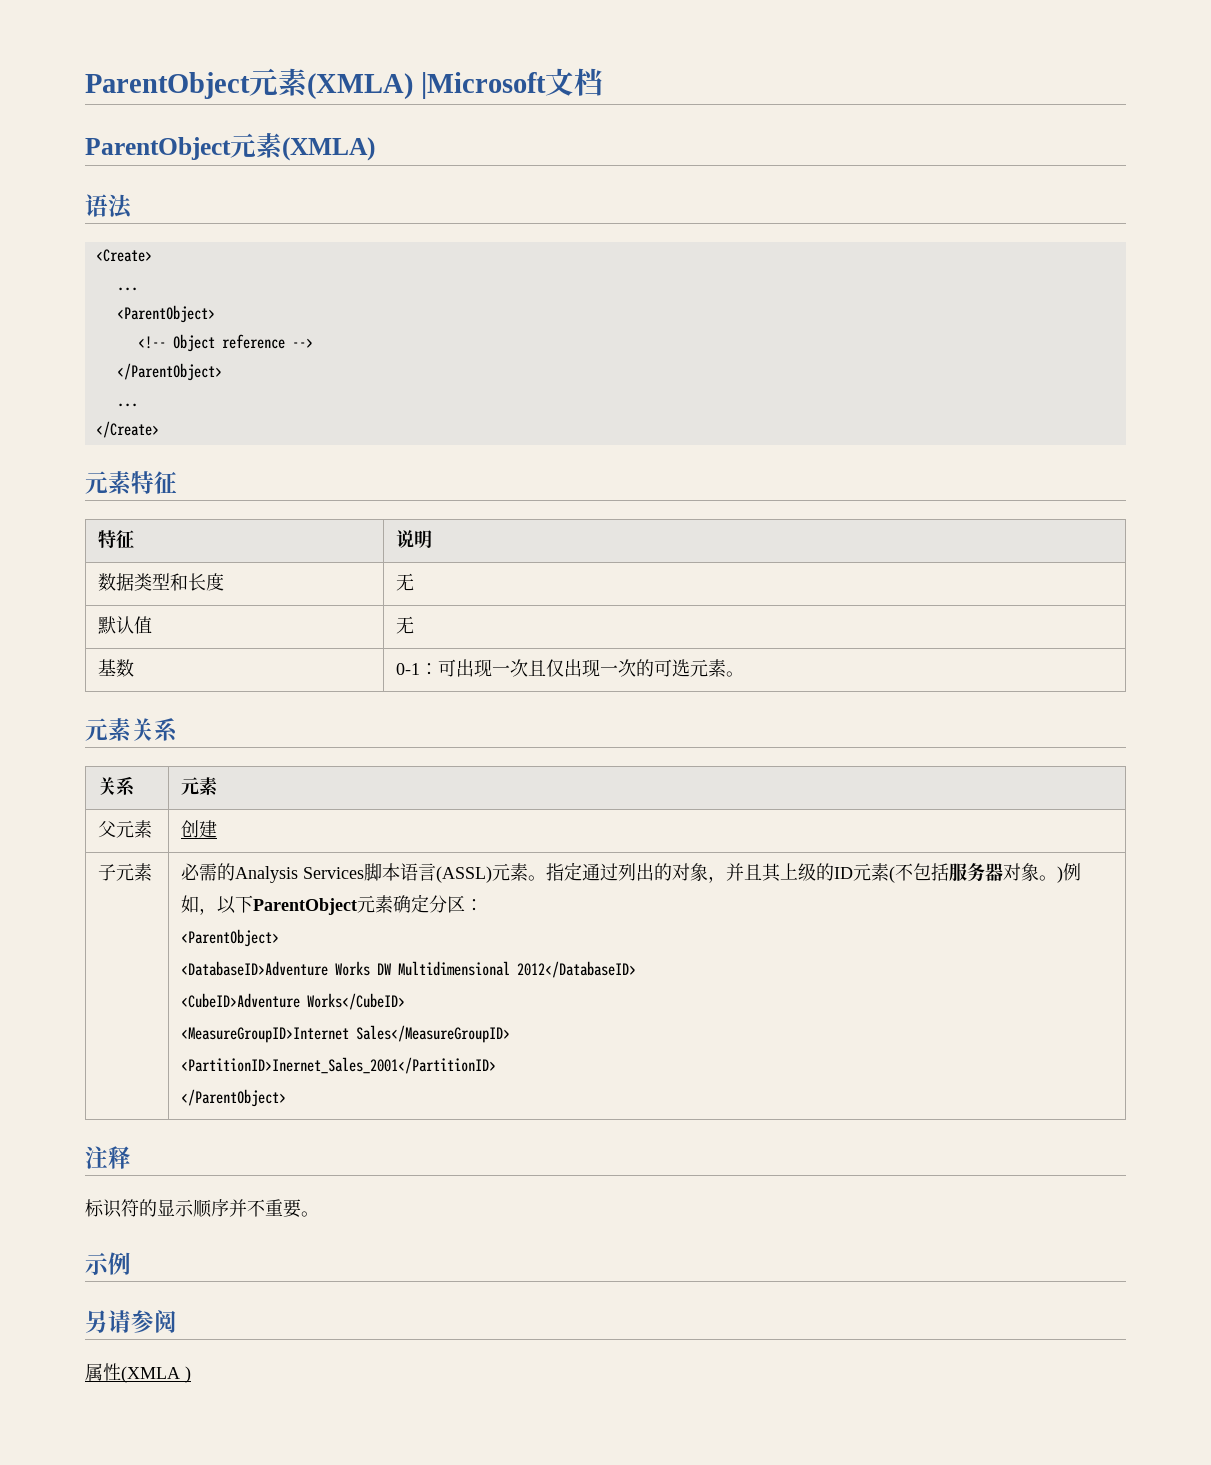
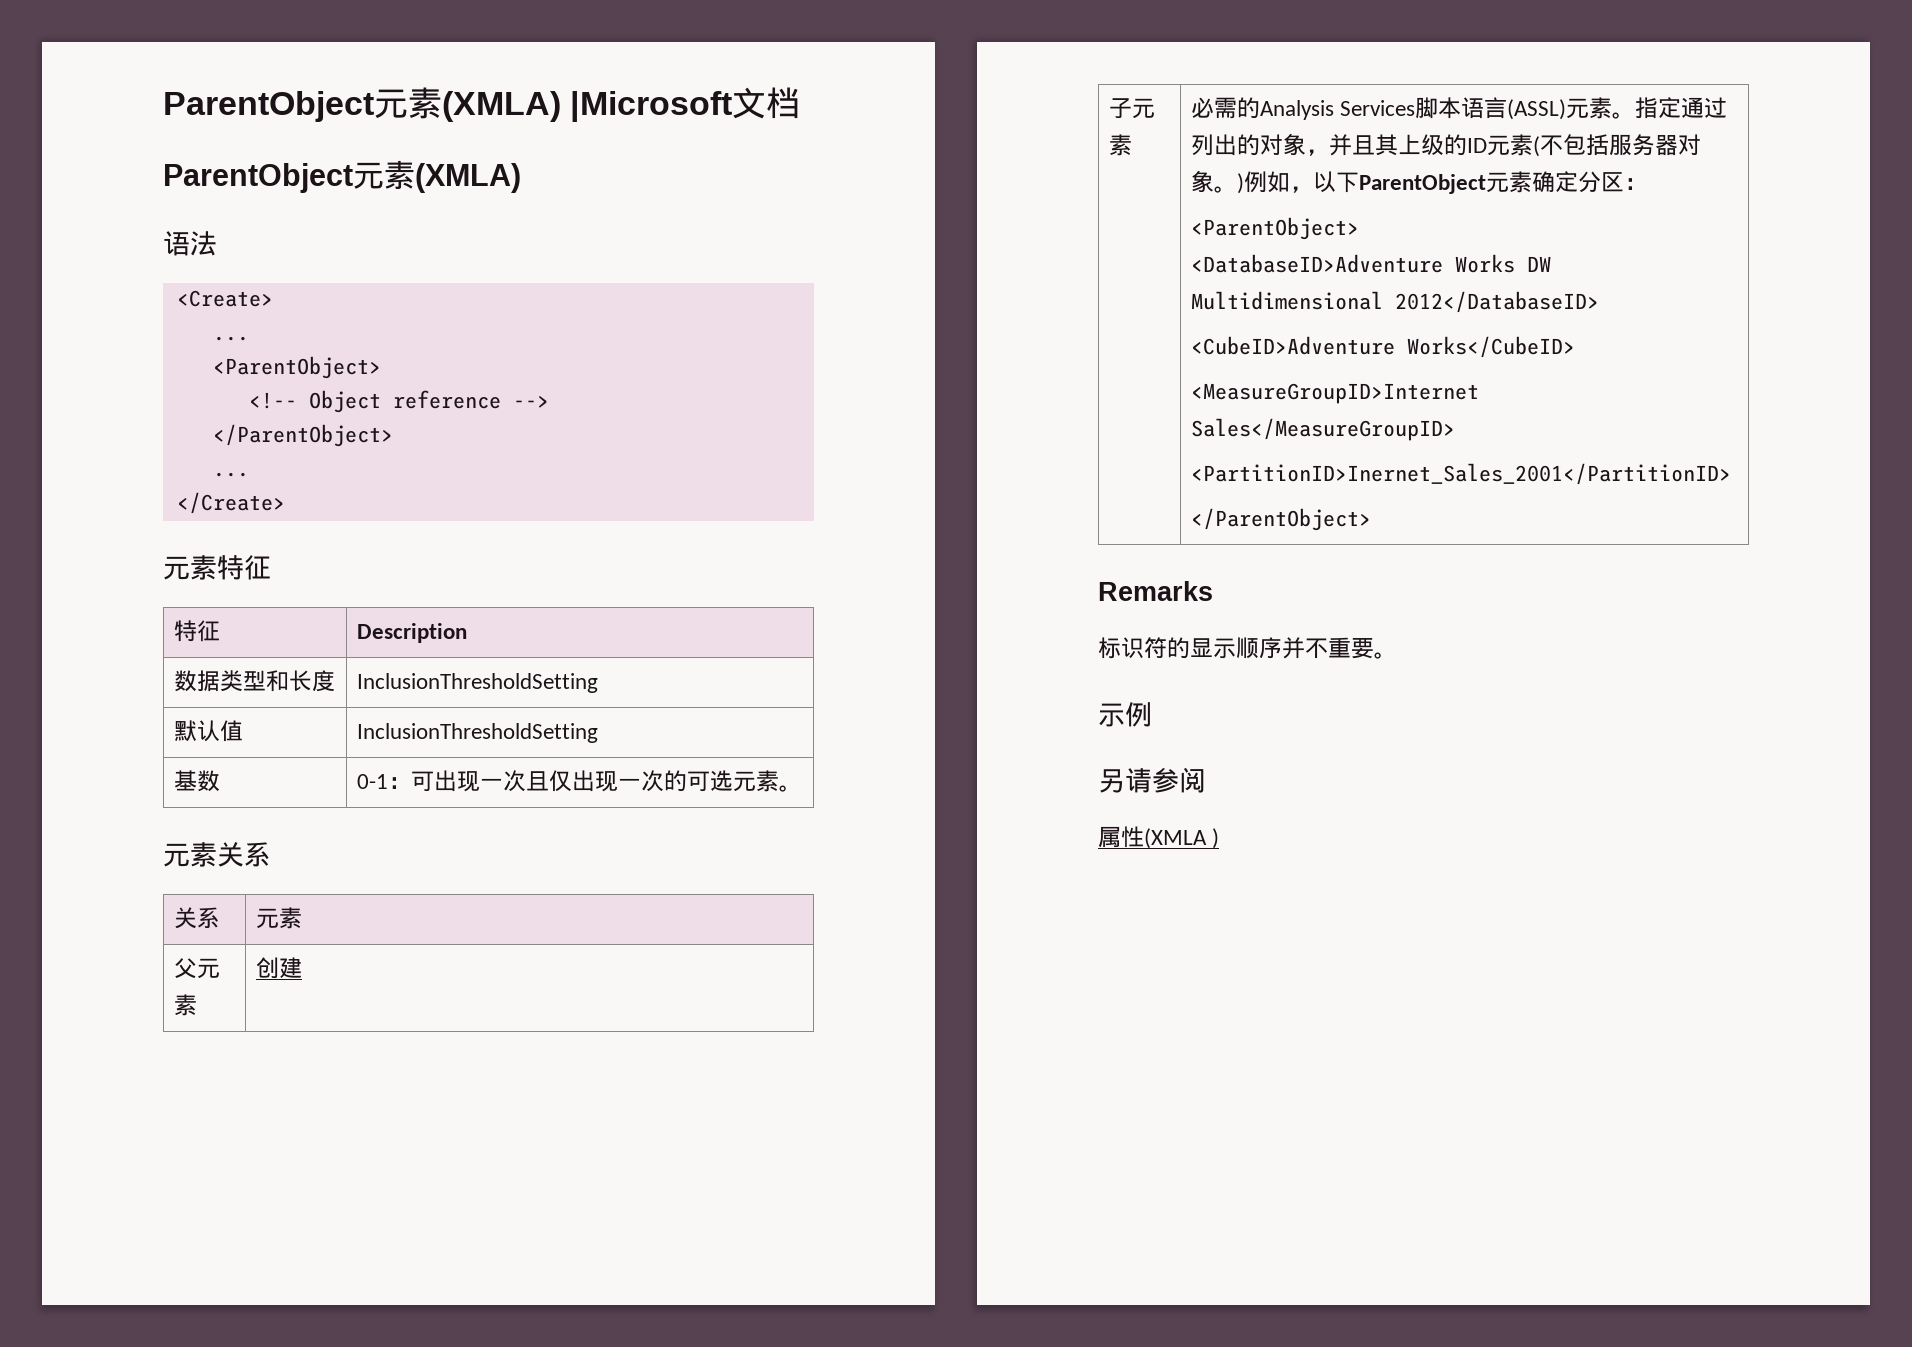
- 特征 | 说明
+ 特征 | Description
- 数据类型和长度 | 无
+ 数据类型和长度 | InclusionThresholdSetting
- 默认值 | 无
+ 默认值 | InclusionThresholdSetting
- 注释
+ Remarks

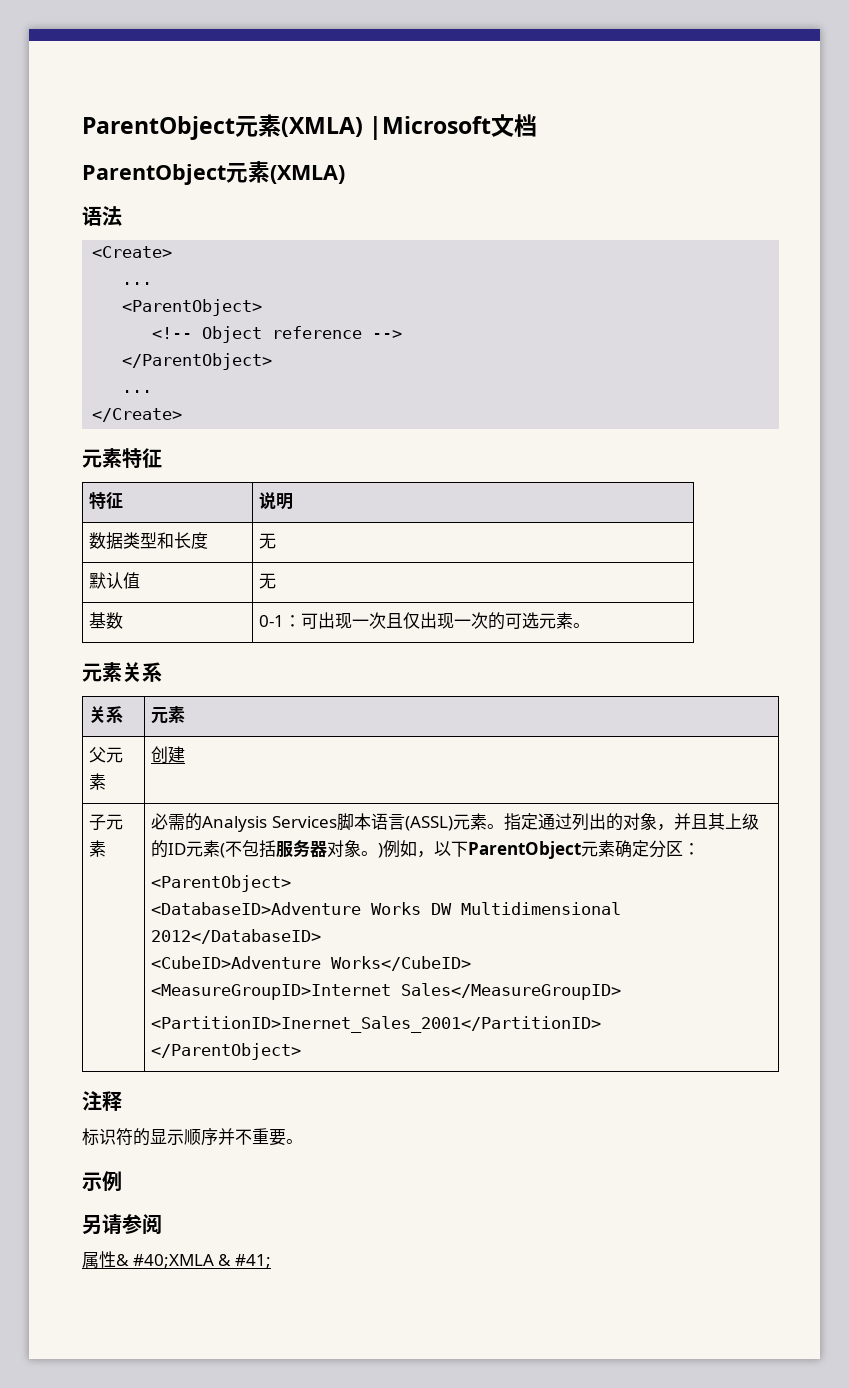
- 特征 | Description
+ 特征 | 说明
- 数据类型和长度 | InclusionThresholdSetting
+ 数据类型和长度 | 无
- 默认值 | InclusionThresholdSetting
+ 默认值 | 无
- Remarks
+ 注释
- 属性(XMLA )
+ 属性& #40;XMLA & #41;

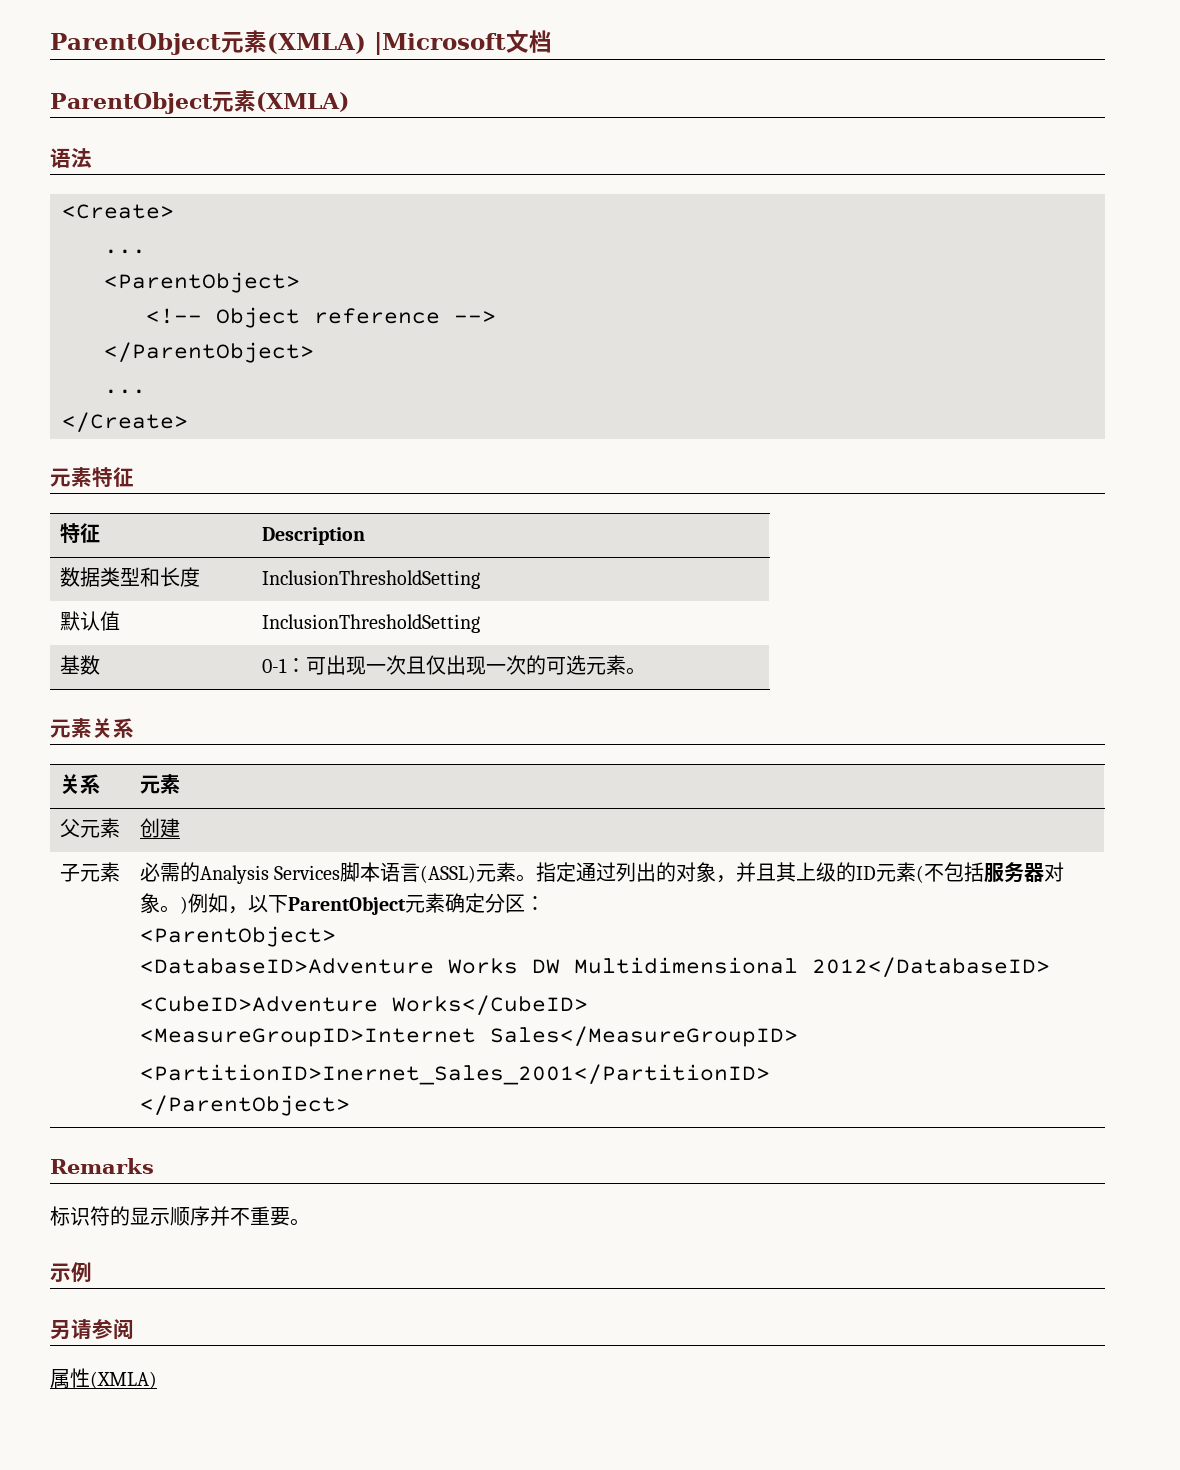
- 特征 | 说明
+ 特征 | Description
- 数据类型和长度 | 无
+ 数据类型和长度 | InclusionThresholdSetting
- 默认值 | 无
+ 默认值 | InclusionThresholdSetting
- 注释
+ Remarks
- 属性& #40;XMLA & #41;
+ 属性(XMLA)

